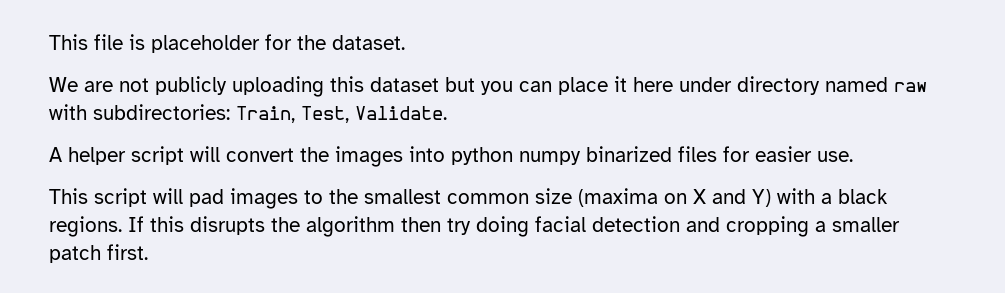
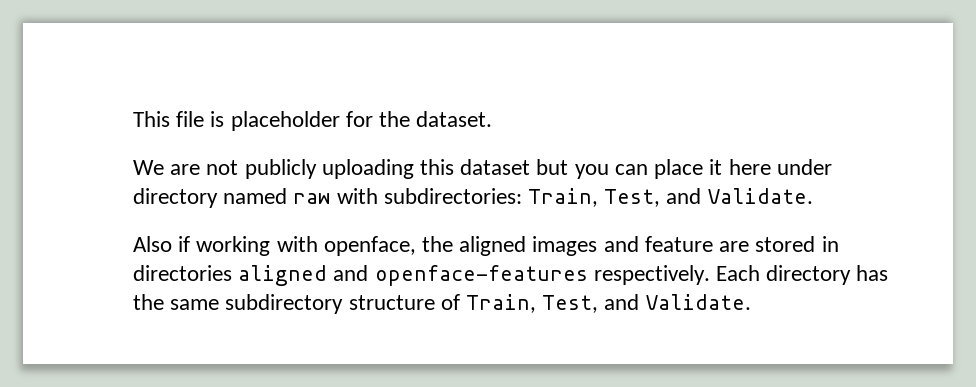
- We are not publicly uploading this dataset but you can place it here under directory named raw with subdirectories: Train, Test, Validate.
+ We are not publicly uploading this dataset but you can place it here under directory named raw with subdirectories: Train, Test, and Validate.
- A helper script will convert the images into python numpy binarized files for easier use.
- This script will pad images to the smallest common size (maxima on X and Y) with a black regions. If this disrupts the algorithm then try doing facial detection and cropping a smaller patch first.
+ Also if working with openface, the aligned images and feature are stored in directories aligned and openface-features respectively. Each directory has the same subdirectory structure of Train, Test, and Validate.

